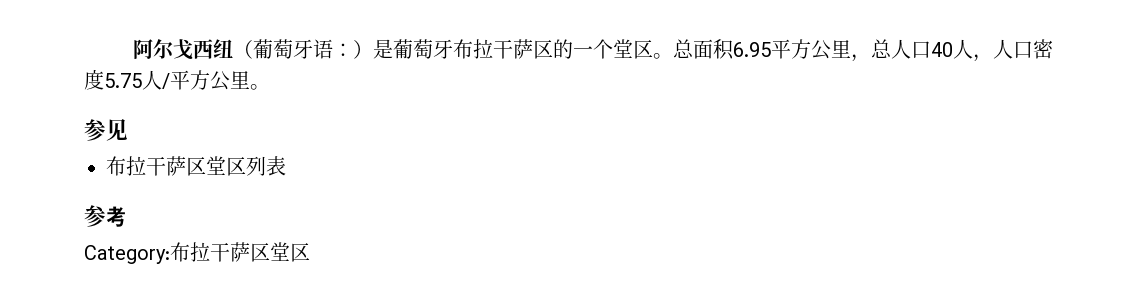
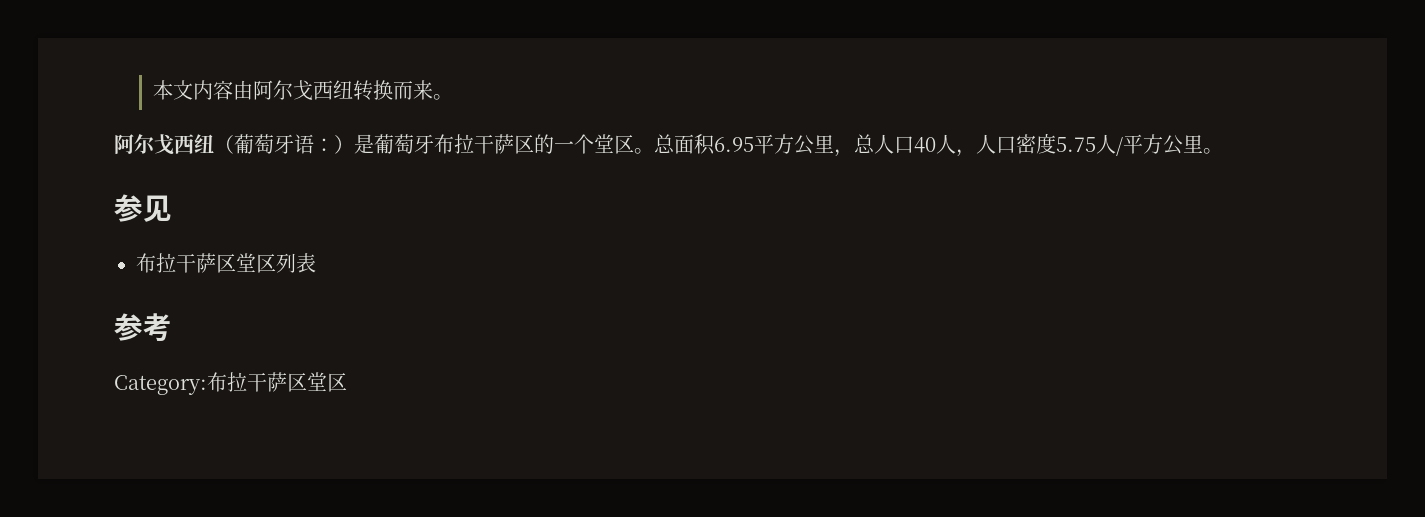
+ 本文内容由阿尔戈西纽转换而来。

